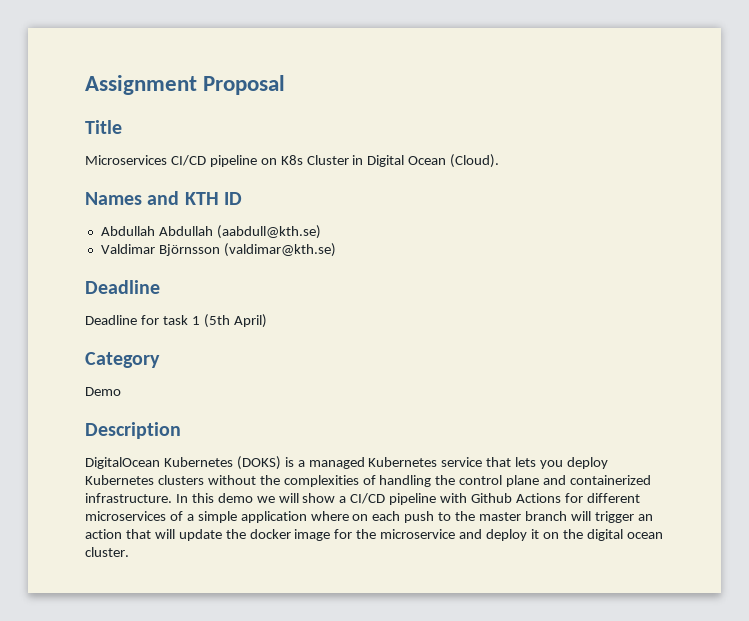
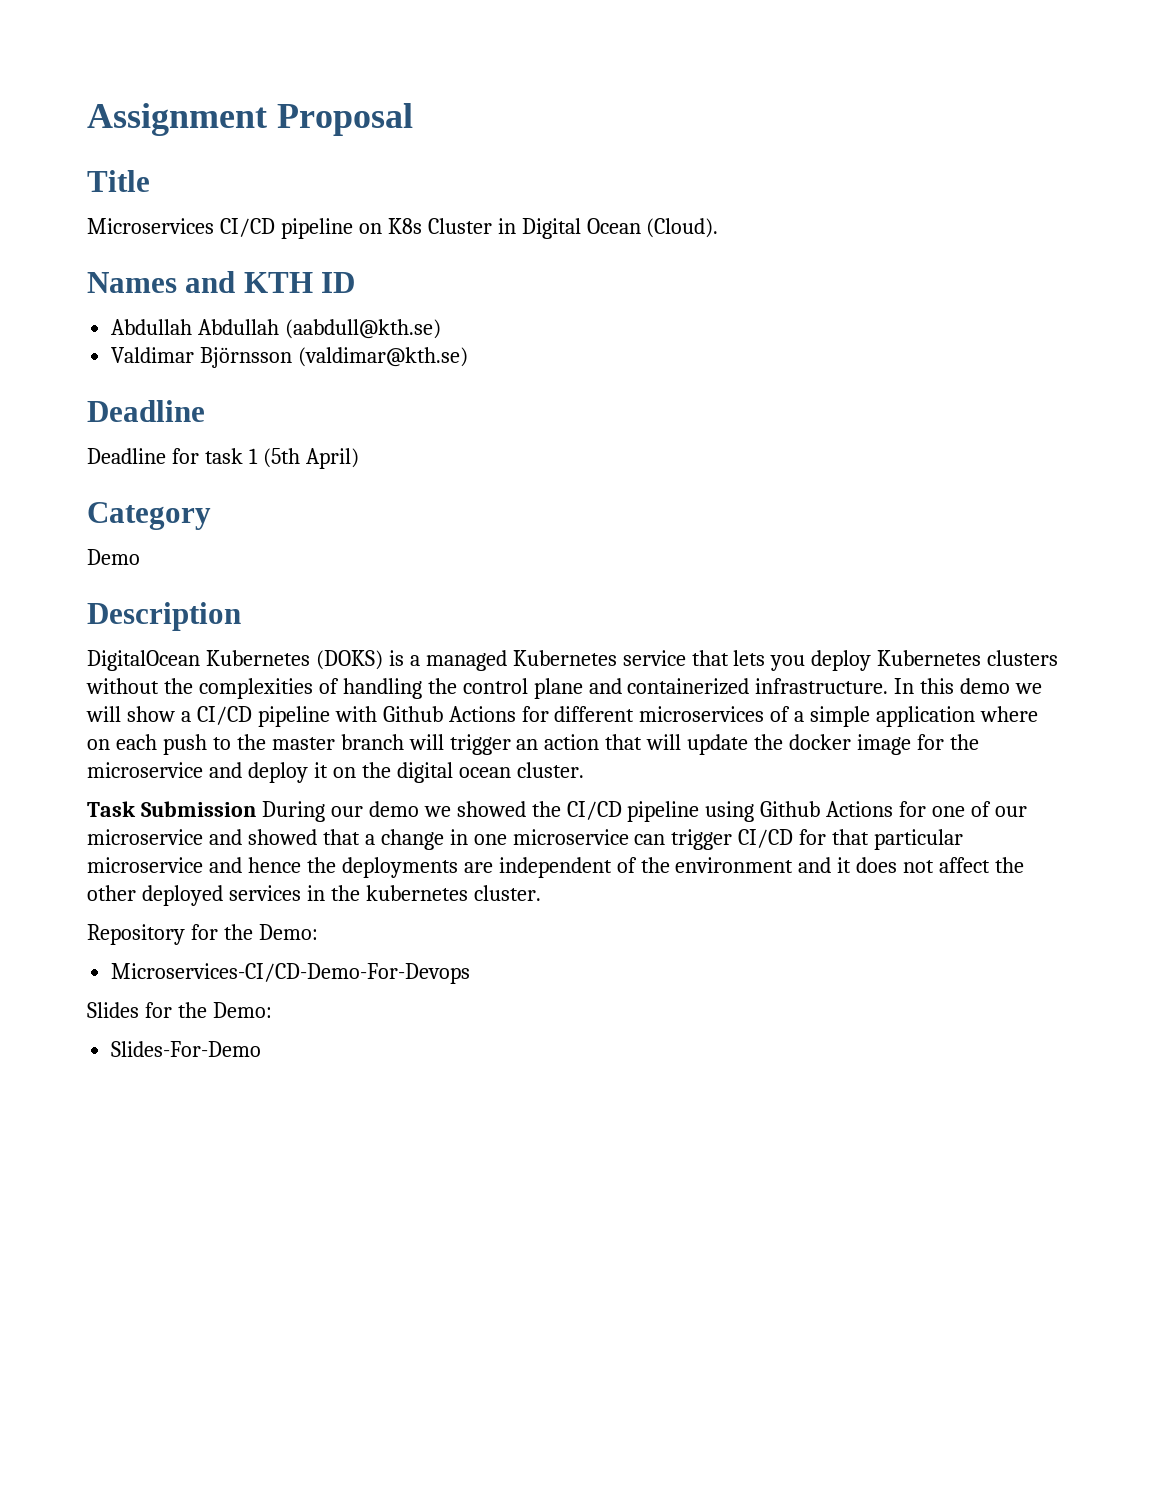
+ Task Submission During our demo we showed the CI/CD pipeline using Github Actions for one of our microservice and showed that a change in one microservice can trigger CI/CD for that particular microservice and hence the deployments are independent of the environment and it does not affect the other deployed services in the kubernetes cluster.
+ Repository for the Demo:
+ Microservices-CI/CD-Demo-For-Devops
+ Slides for the Demo:
+ Slides-For-Demo

